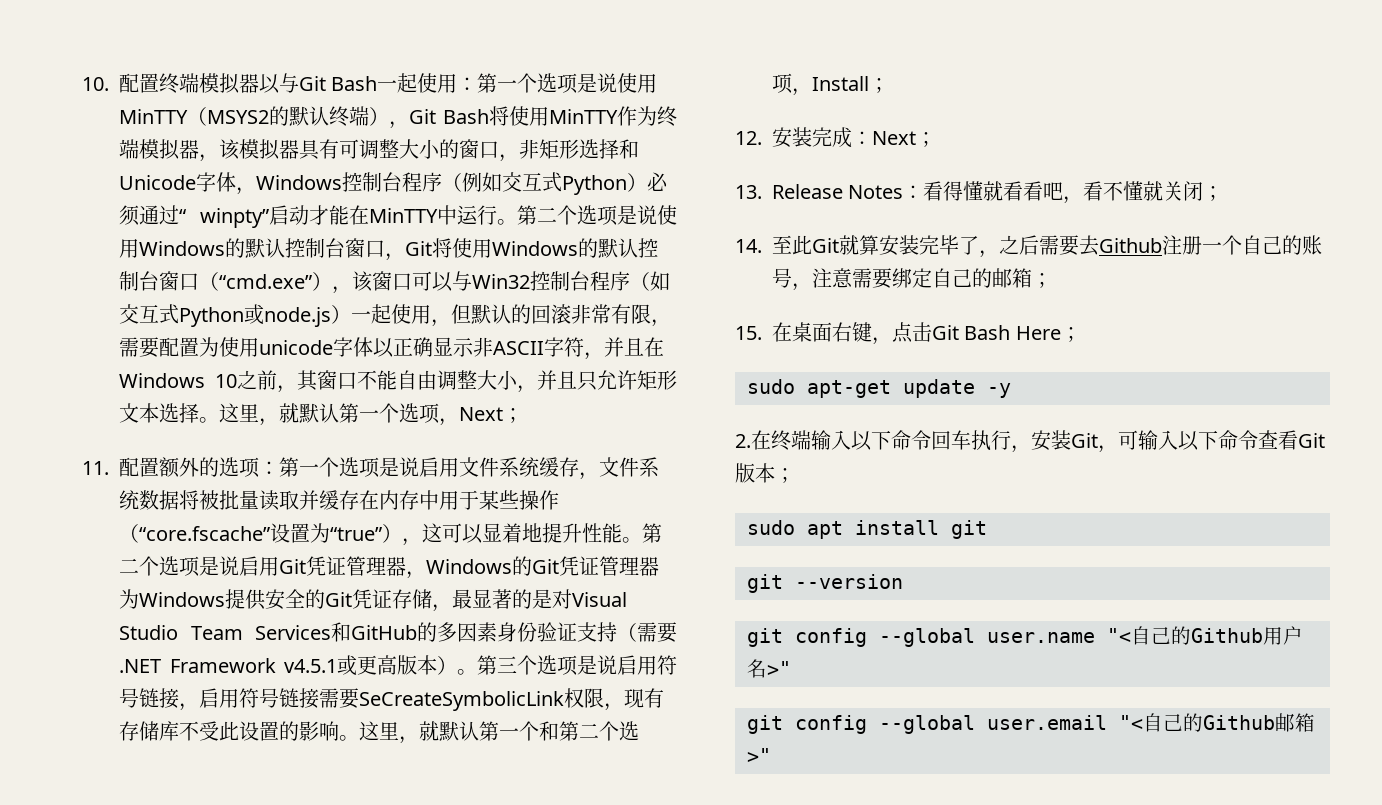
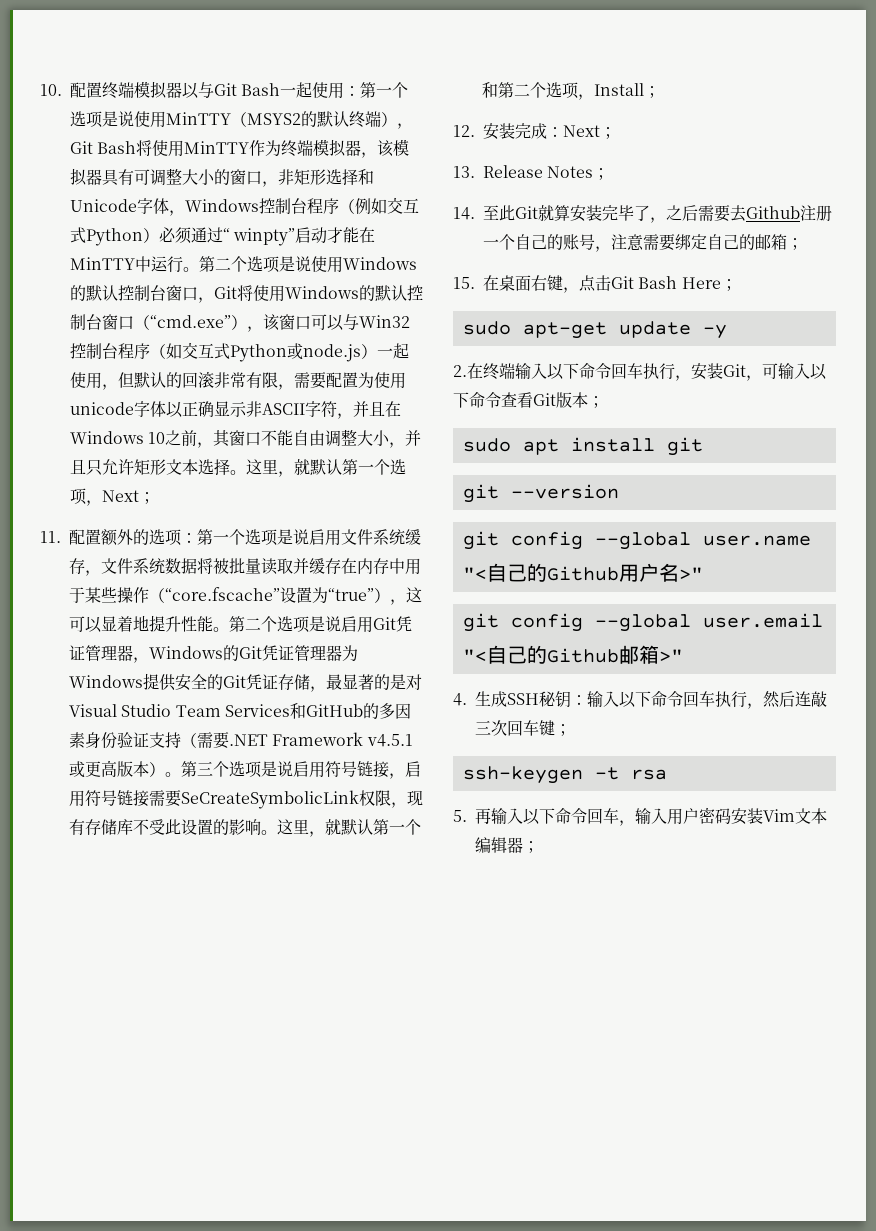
- 13. Release Notes：看得懂就看看吧，看不懂就关闭；
+ 13. Release Notes；
+ 4.生成SSH秘钥：输入以下命令回车执行，然后连敲三次回车键；
+ ssh-keygen -t rsa
+ 5.再输入以下命令回车，输入用户密码安装Vim文本编辑器；

